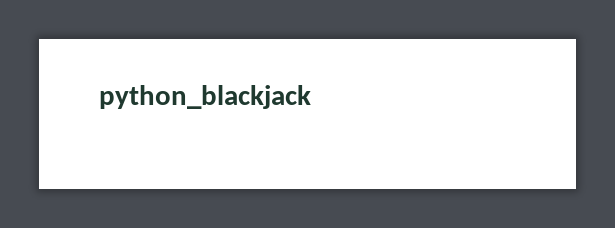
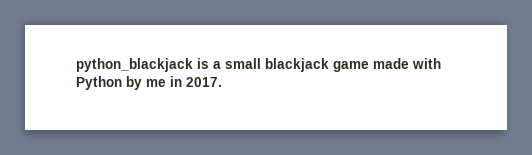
- python_blackjack
+ python_blackjack is a small blackjack game made with Python by me in 2017.

